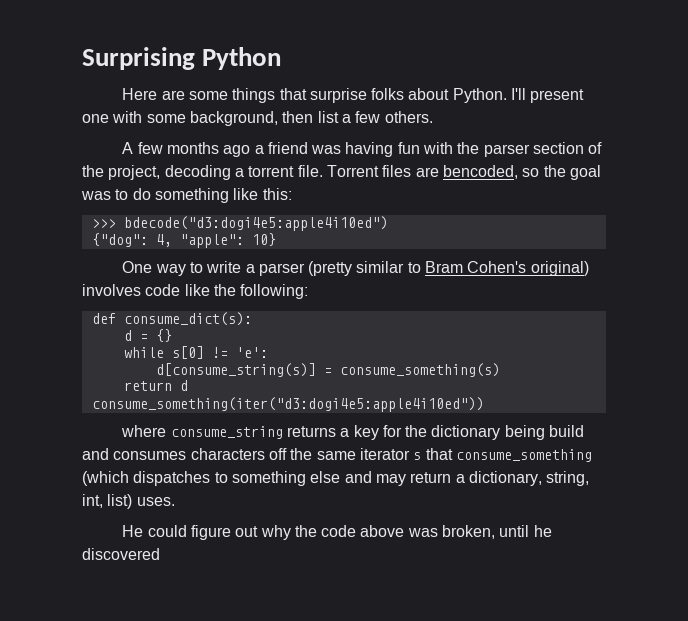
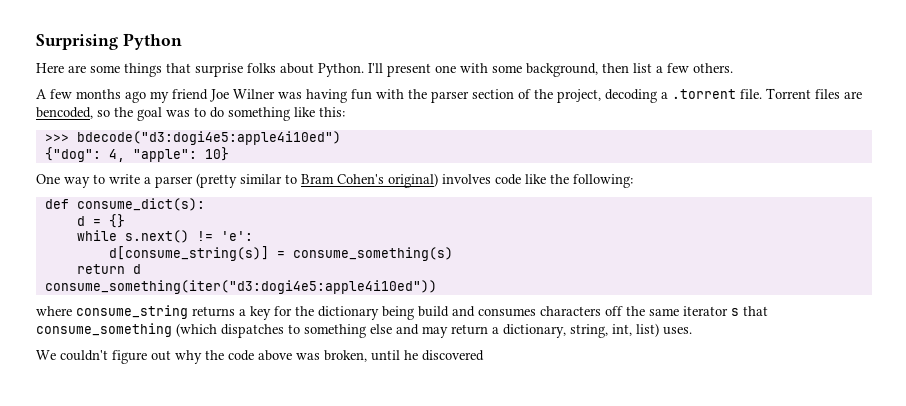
- A few months ago a friend was having fun with the parser section of the project, decoding a torrent file.
+ A few months ago my friend Joe Wilner was having fun with the parser section of the project, decoding a .torrent file.
- while s[0] != 'e':
+ while s.next() != 'e':
- He could figure out why the code above was broken, until he discovered
+ We couldn't figure out why the code above was broken, until he discovered

